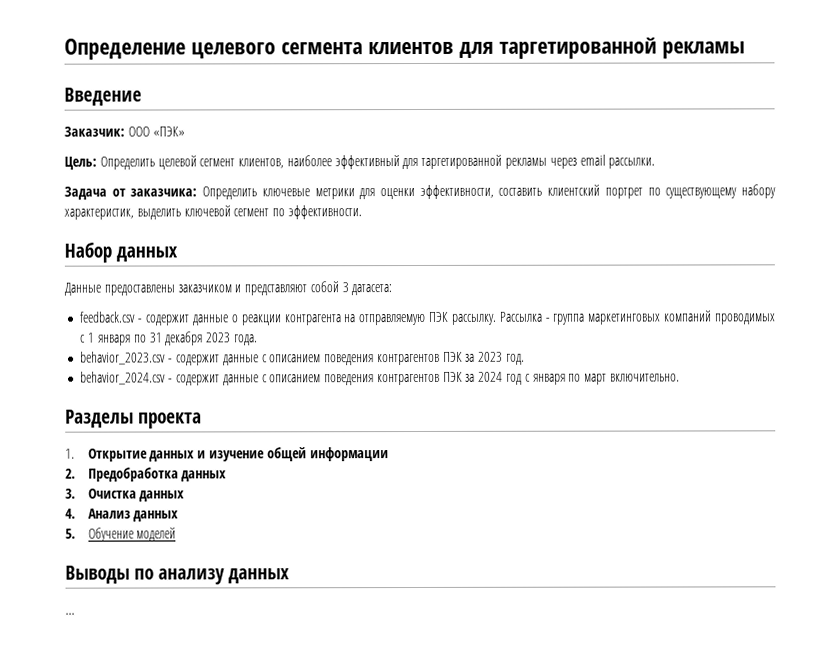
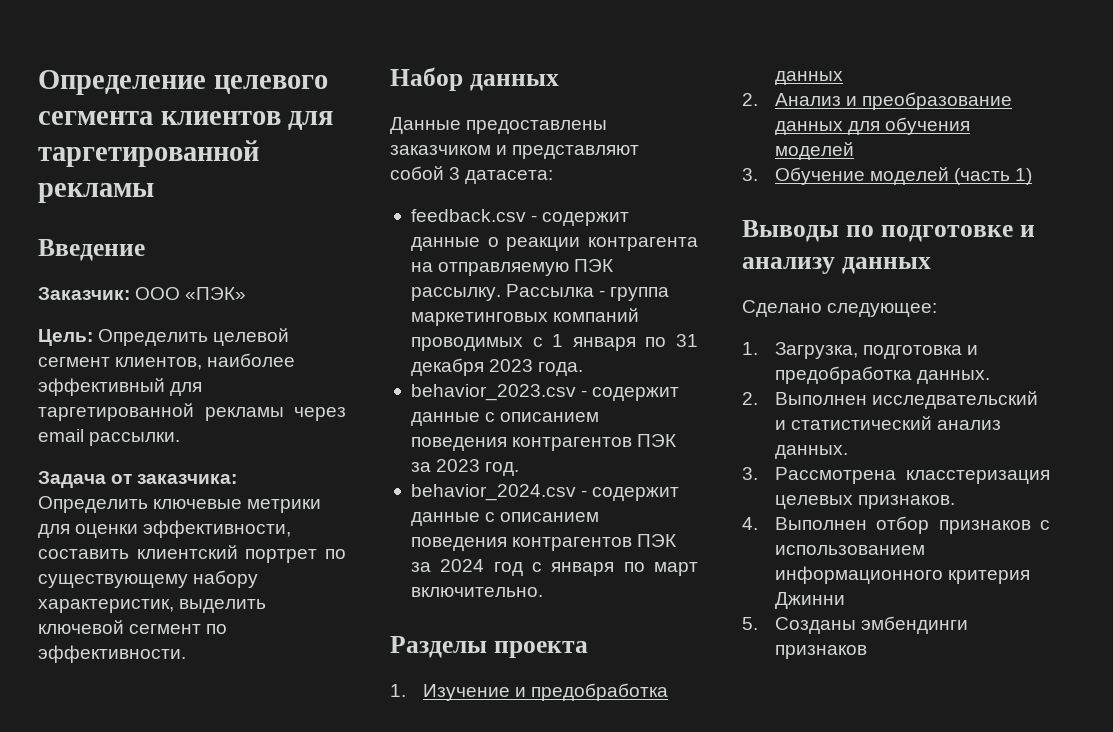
- 1. Открытие данных и изучение общей информации
- 2. Предобработка данных
- 3. Очистка данных
- 4. Анализ данных
- 5. Обучение моделей
+ 1. Изучение и предобработка данных
+ 2. Анализ и преобразование данных для обучения моделей
+ 3. Обучение моделей (часть 1)
- Выводы по анализу данных
+ Выводы по подготовке и анализу данных
- ...
+ Сделано следующее:
+ 1. Загрузка, подготовка и предобработка данных.
+ 2. Выполнен исследвательский и статистический анализ данных.
+ 3. Рассмотрена класстеризация целевых признаков.
+ 4. Выполнен отбор признаков с использованием информационного критерия Джинни
+ 5. Созданы эмбендинги признаков

